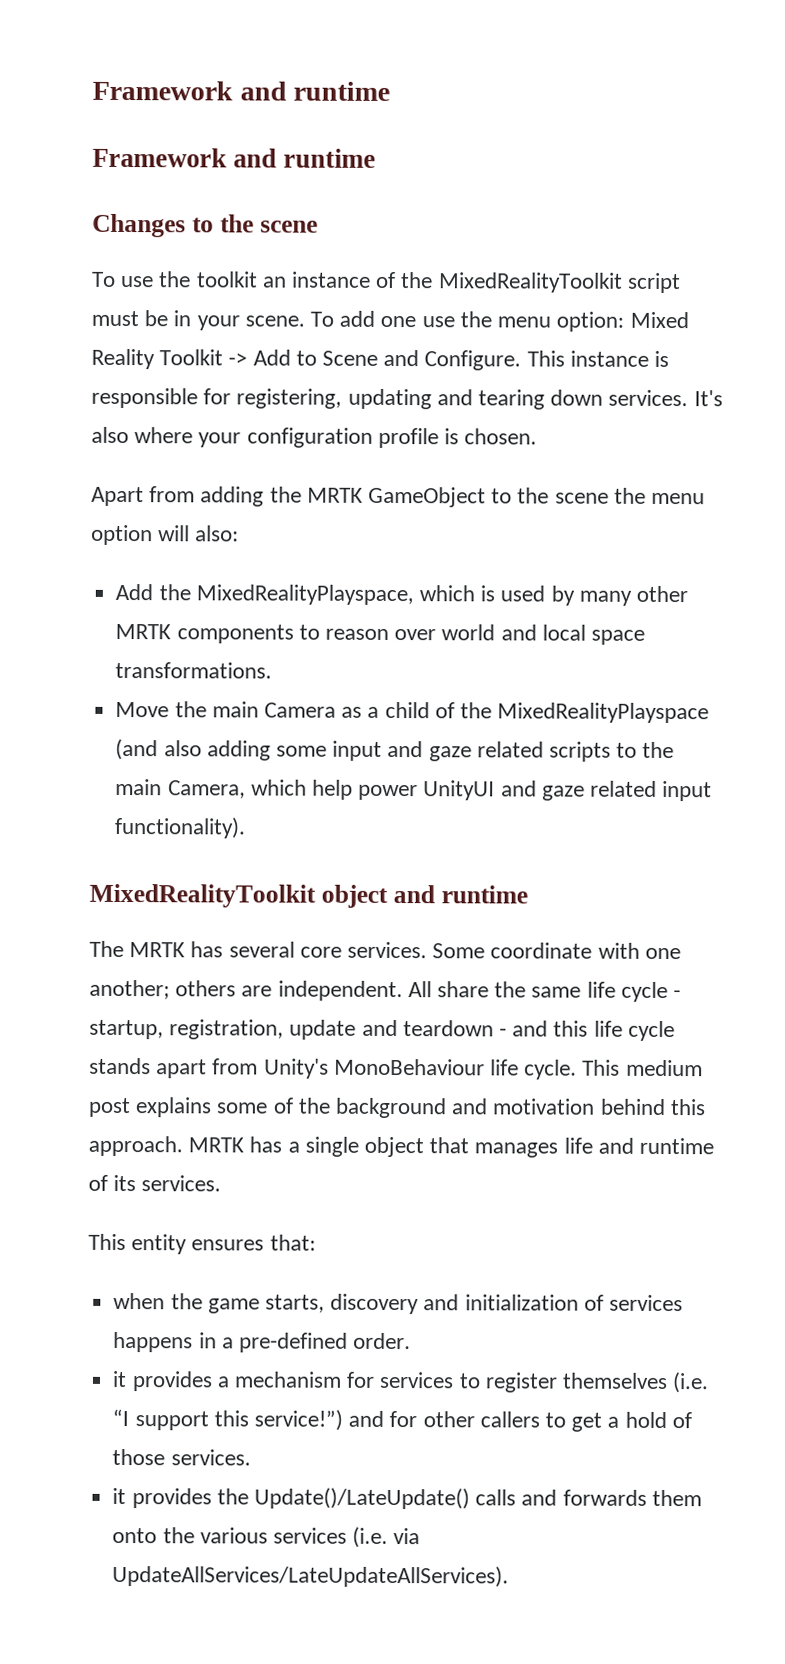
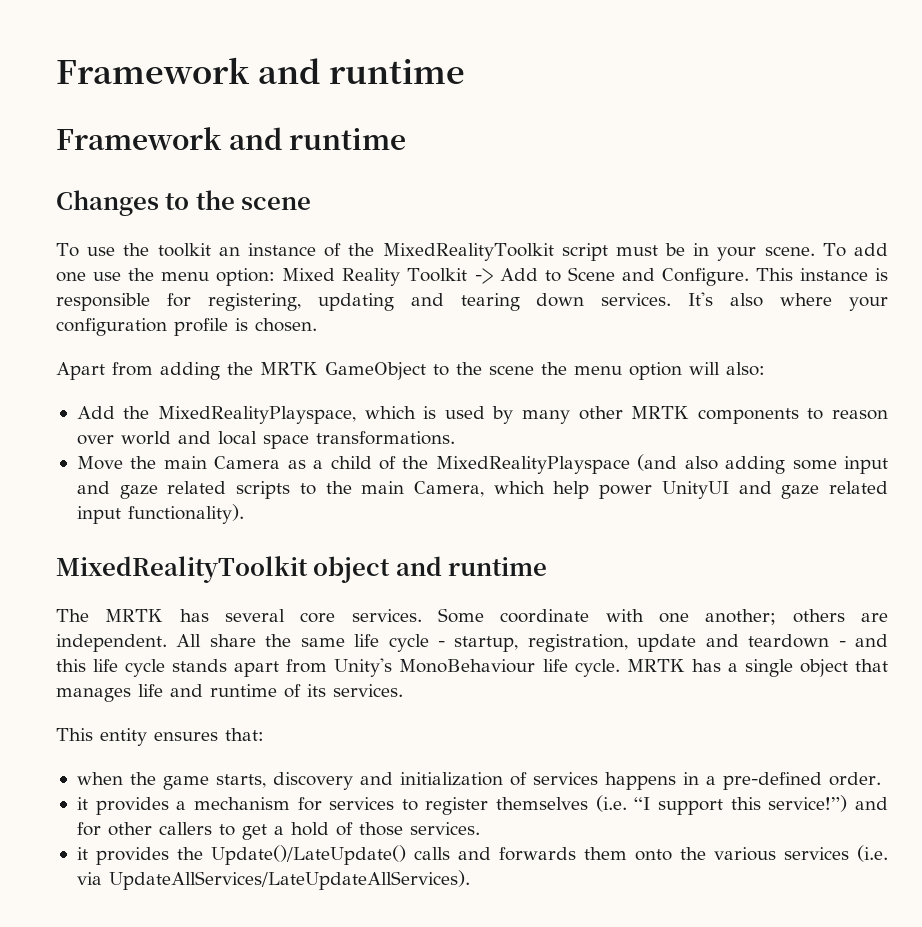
- This medium post explains some of the background and motivation behind this approach.

